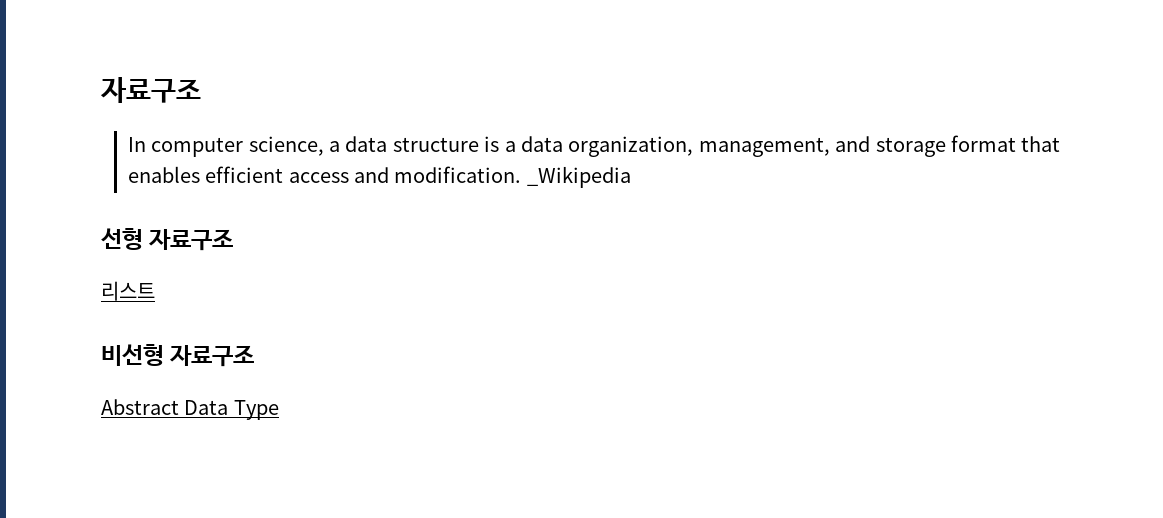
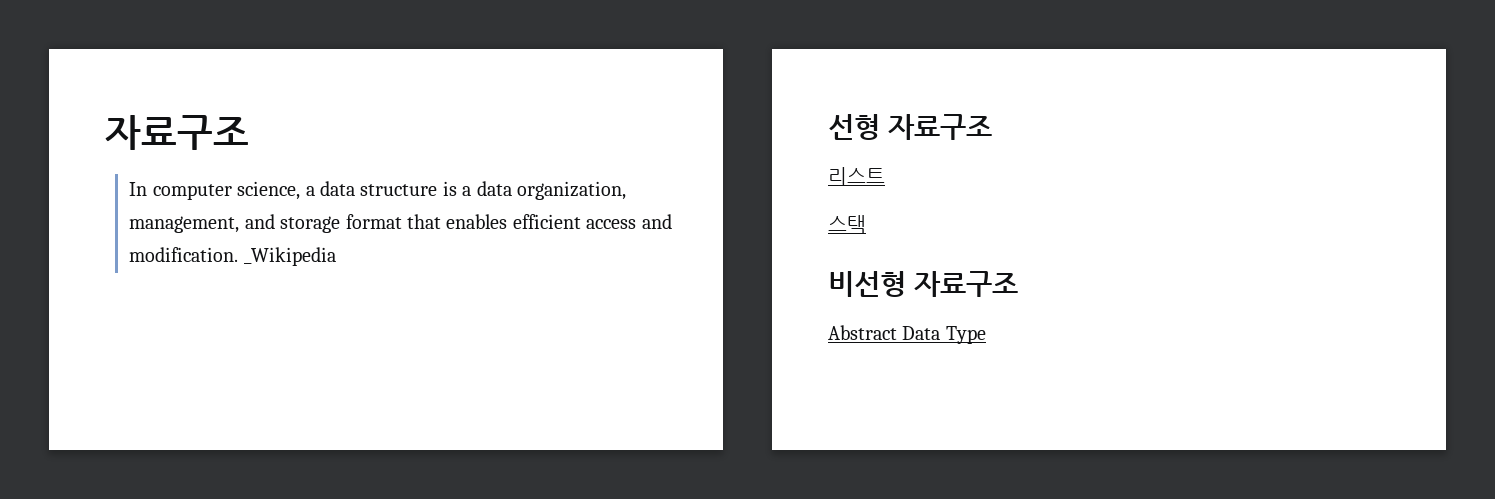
+ 스택

